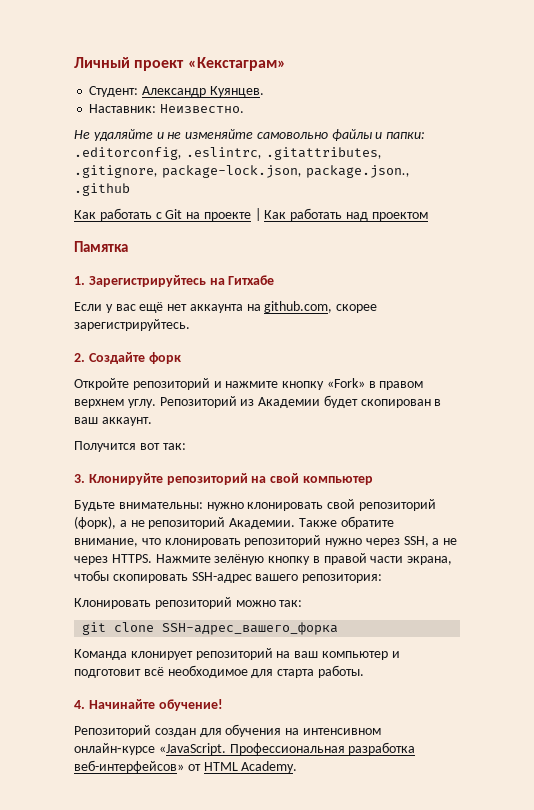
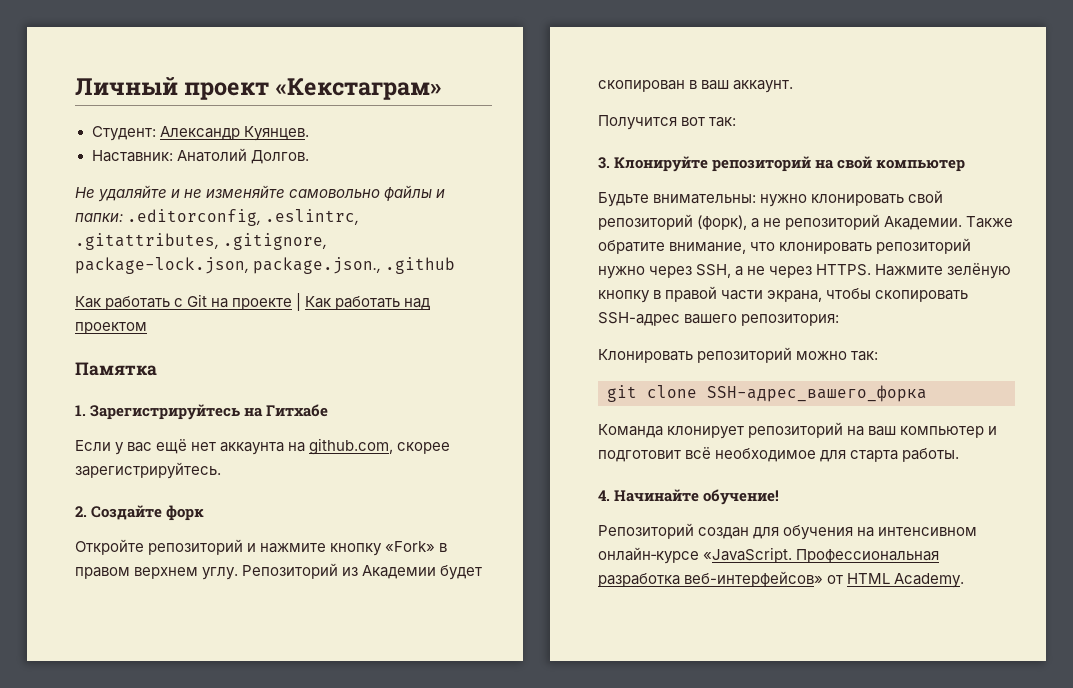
- Наставник: Неизвестно.
+ Наставник: Анатолий Долгов.

